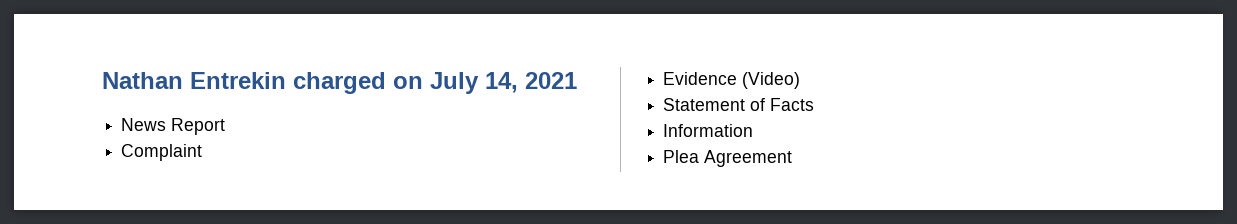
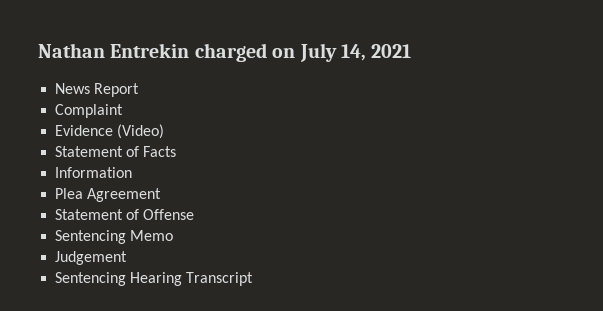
+ Statement of Offense
+ Sentencing Memo
+ Judgement
+ Sentencing Hearing Transcript

